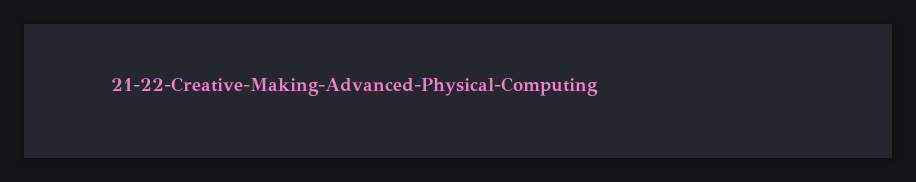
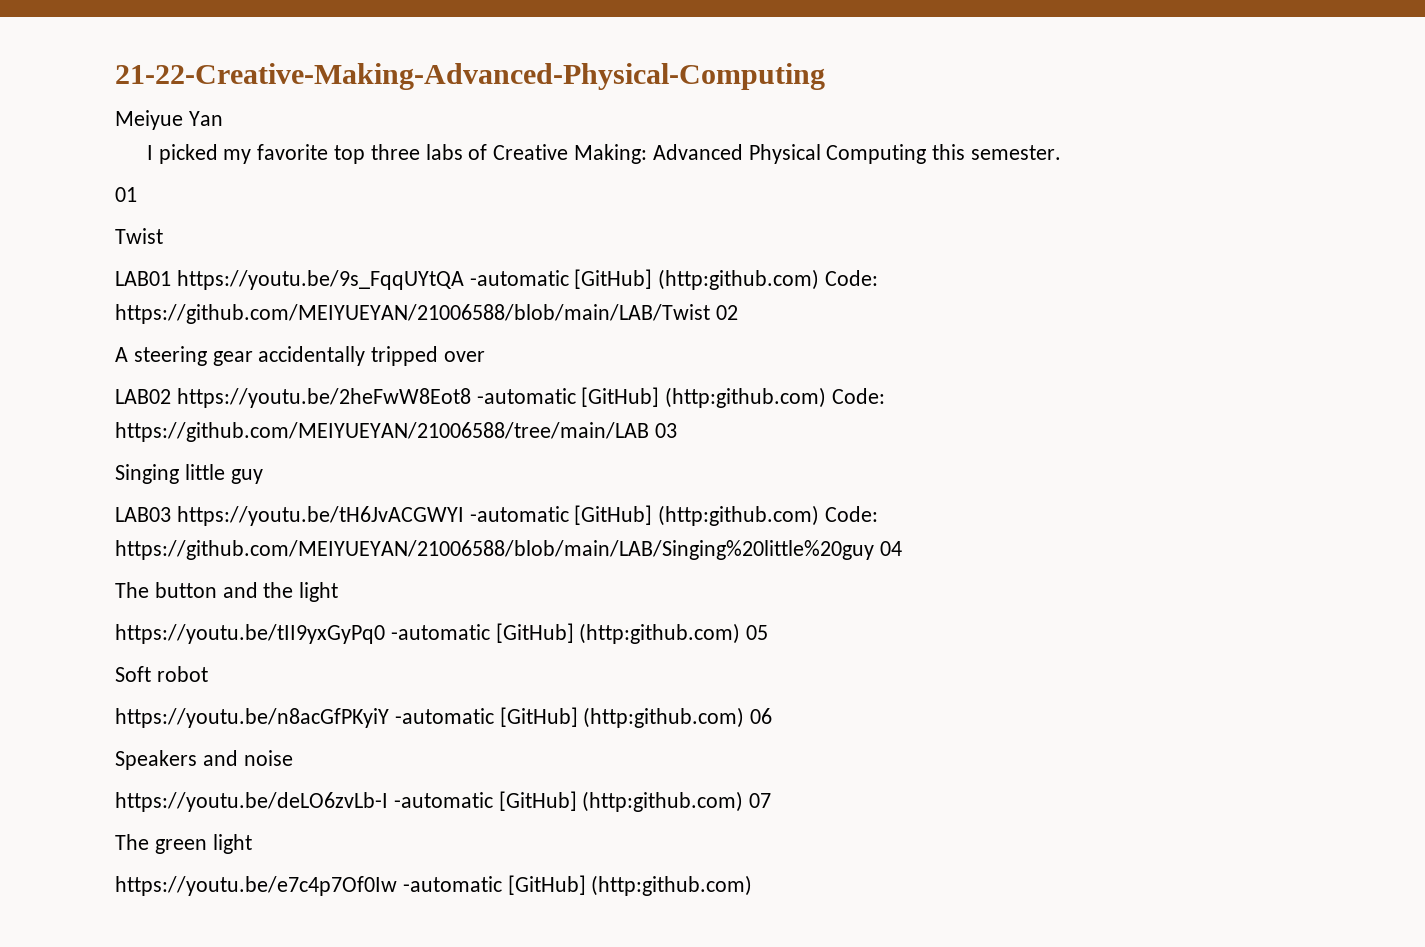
+ Meiyue Yan
+ I picked my favorite top three labs of Creative Making: Advanced Physical Computing this semester.
+ 01
+ Twist
+ LAB01 https://youtu.be/9s_FqqUYtQA -automatic [GitHub] (http:github.com) Code: https://github.com/MEIYUEYAN/21006588/blob/main/LAB/Twist 02
+ A steering gear accidentally tripped over
+ LAB02 https://youtu.be/2heFwW8Eot8 -automatic [GitHub] (http:github.com) Code: https://github.com/MEIYUEYAN/21006588/tree/main/LAB 03
+ Singing little guy
+ LAB03 https://youtu.be/tH6JvACGWYI -automatic [GitHub] (http:github.com) Code: https://github.com/MEIYUEYAN/21006588/blob/main/LAB/Singing%20little%20guy 04
+ The button and the light
+ https://youtu.be/tII9yxGyPq0 -automatic [GitHub] (http:github.com) 05
+ Soft robot
+ https://youtu.be/n8acGfPKyiY -automatic [GitHub] (http:github.com) 06
+ Speakers and noise
+ https://youtu.be/deLO6zvLb-I -automatic [GitHub] (http:github.com) 07
+ The green light
+ https://youtu.be/e7c4p7Of0Iw -automatic [GitHub] (http:github.com)

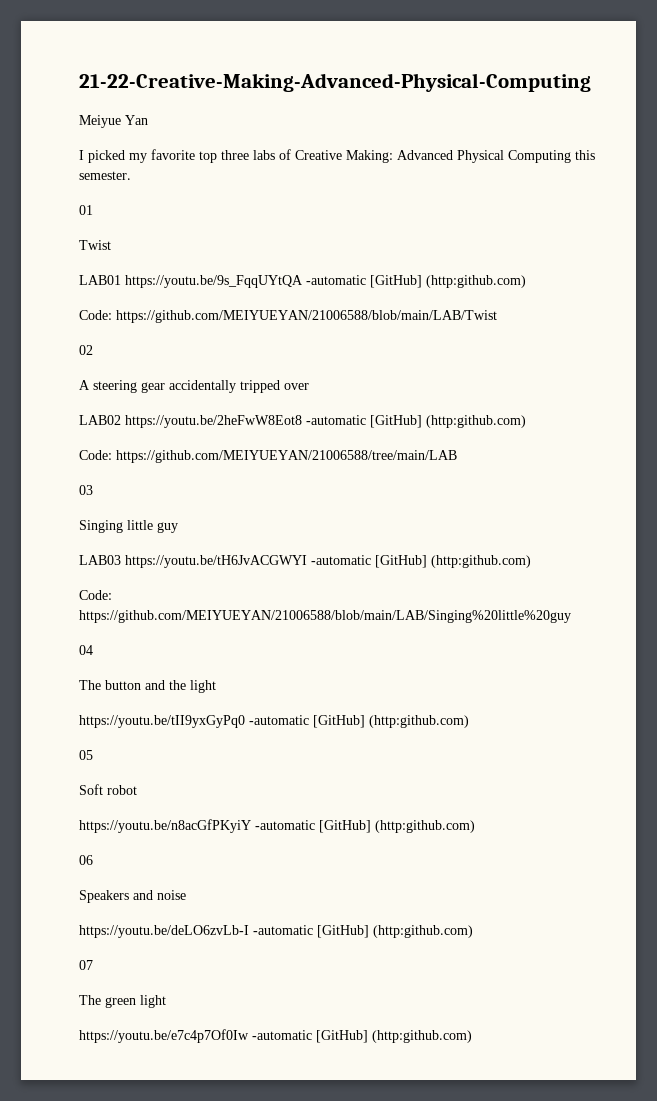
- LAB01 https://youtu.be/9s_FqqUYtQA -automatic [GitHub] (http:github.com) Code: https://github.com/MEIYUEYAN/21006588/blob/main/LAB/Twist 02
+ LAB01 https://youtu.be/9s_FqqUYtQA -automatic [GitHub] (http:github.com)
+ Code: https://github.com/MEIYUEYAN/21006588/blob/main/LAB/Twist
+ 02
- LAB02 https://youtu.be/2heFwW8Eot8 -automatic [GitHub] (http:github.com) Code: https://github.com/MEIYUEYAN/21006588/tree/main/LAB 03
+ LAB02 https://youtu.be/2heFwW8Eot8 -automatic [GitHub] (http:github.com)
+ Code: https://github.com/MEIYUEYAN/21006588/tree/main/LAB
+ 03
- LAB03 https://youtu.be/tH6JvACGWYI -automatic [GitHub] (http:github.com) Code: https://github.com/MEIYUEYAN/21006588/blob/main/LAB/Singing%20little%20guy 04
+ LAB03 https://youtu.be/tH6JvACGWYI -automatic [GitHub] (http:github.com)
+ Code: https://github.com/MEIYUEYAN/21006588/blob/main/LAB/Singing%20little%20guy
+ 04
- https://youtu.be/tII9yxGyPq0 -automatic [GitHub] (http:github.com) 05
+ https://youtu.be/tII9yxGyPq0 -automatic [GitHub] (http:github.com)
+ 05
- https://youtu.be/n8acGfPKyiY -automatic [GitHub] (http:github.com) 06
+ https://youtu.be/n8acGfPKyiY -automatic [GitHub] (http:github.com)
+ 06
- https://youtu.be/deLO6zvLb-I -automatic [GitHub] (http:github.com) 07
+ https://youtu.be/deLO6zvLb-I -automatic [GitHub] (http:github.com)
+ 07

